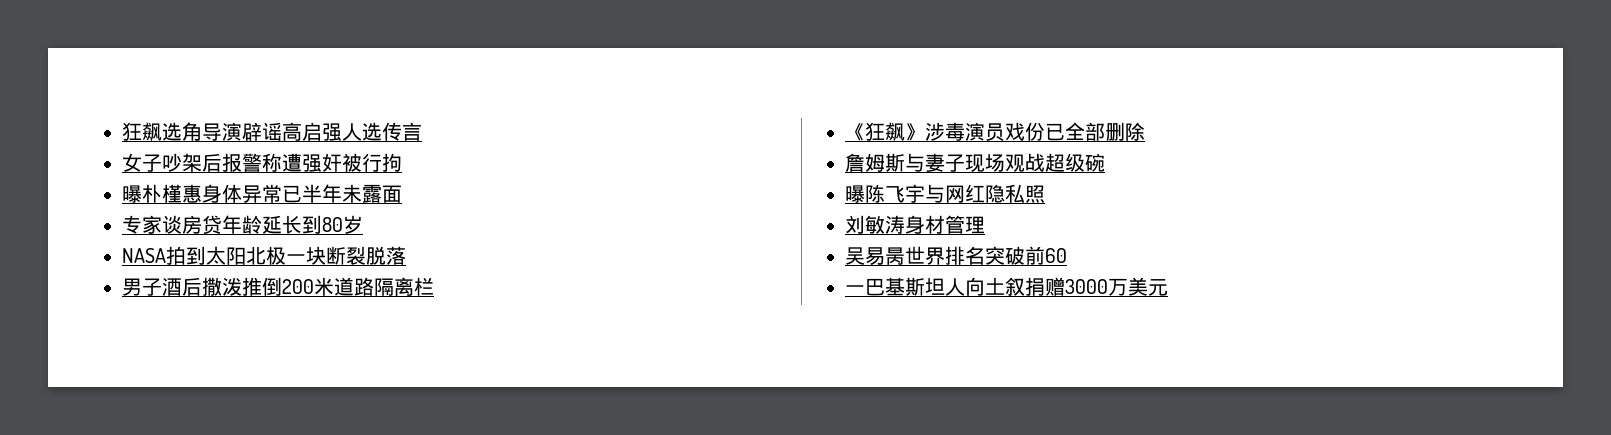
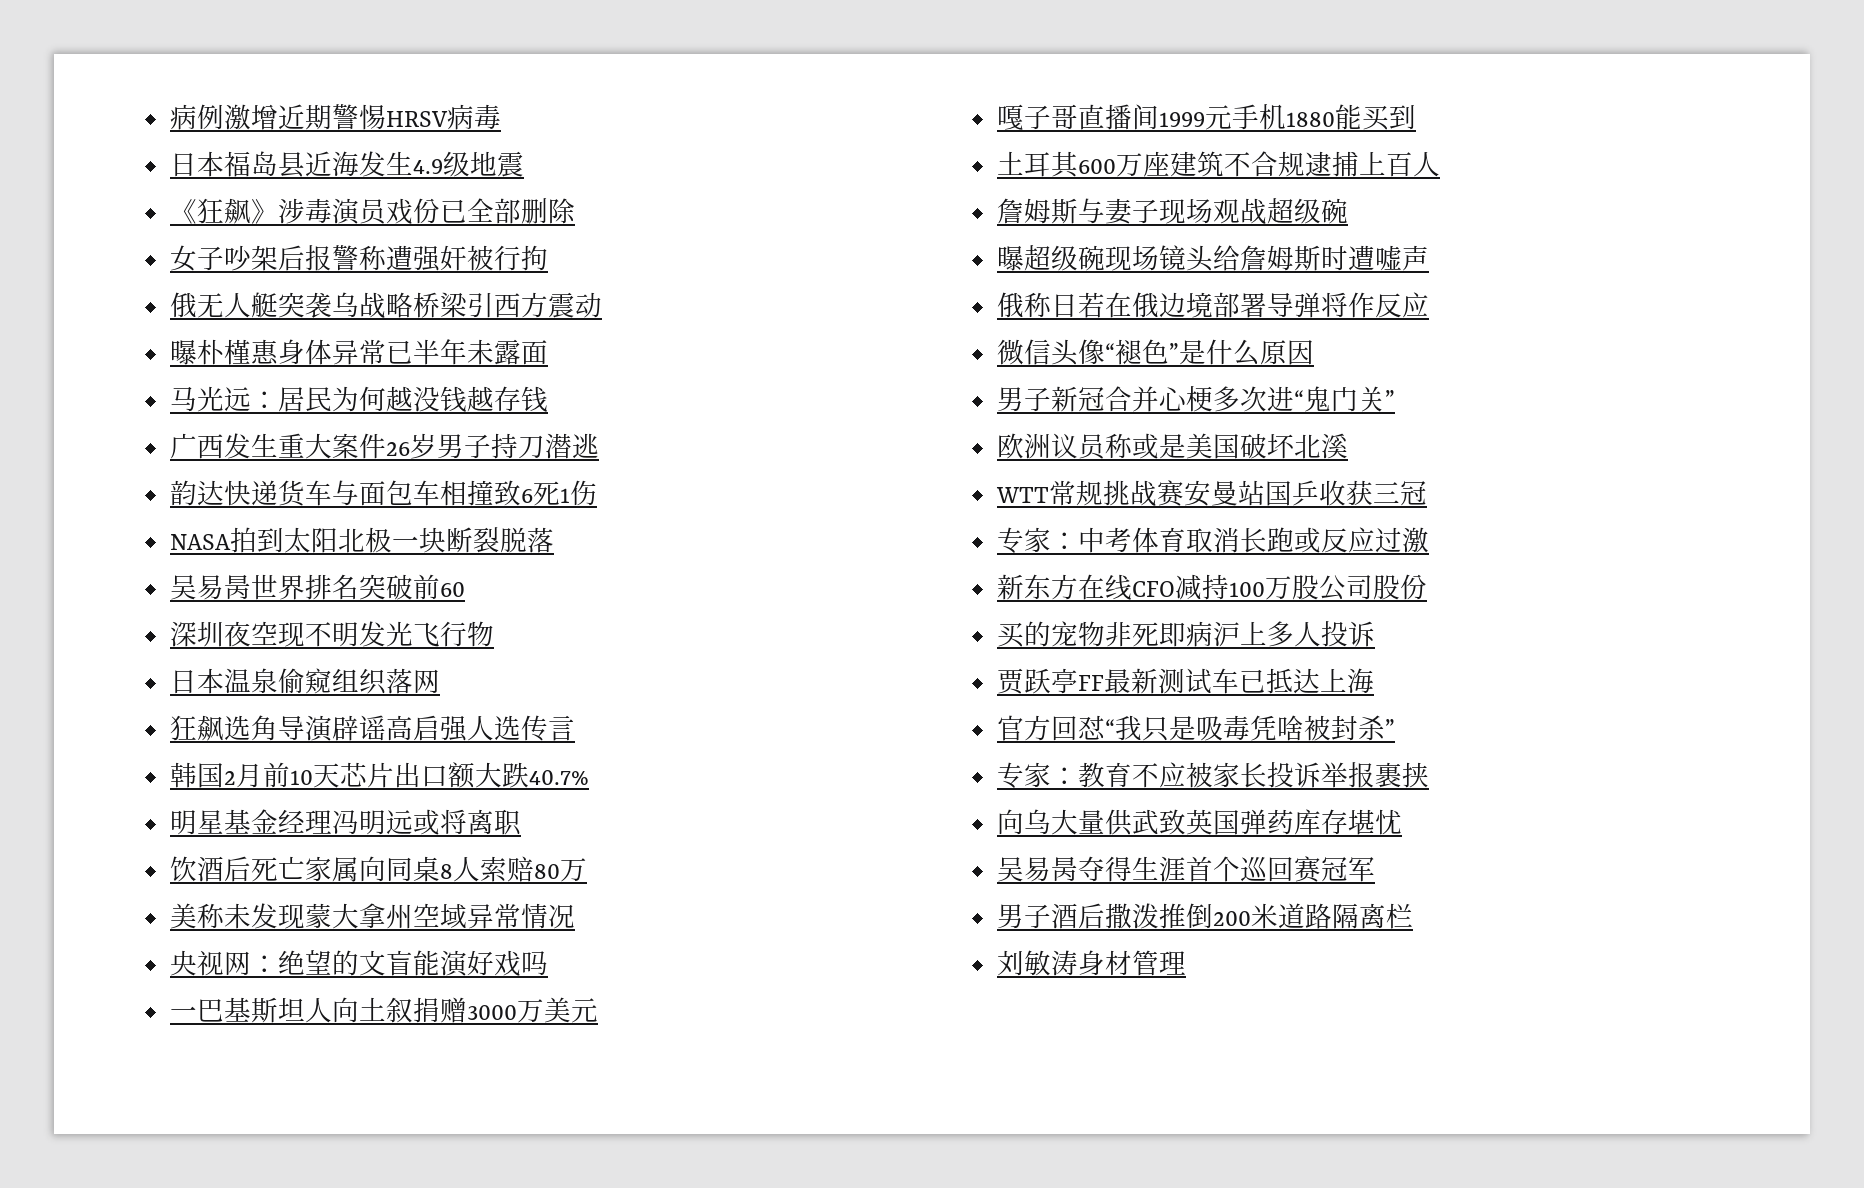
+ 病例激增近期警惕HRSV病毒
+ 日本福岛县近海发生4.9级地震
+ 《狂飙》涉毒演员戏份已全部删除
+ 女子吵架后报警称遭强奸被行拘
+ 俄无人艇突袭乌战略桥梁引西方震动
+ 曝朴槿惠身体异常已半年未露面
+ 马光远：居民为何越没钱越存钱
+ 广西发生重大案件26岁男子持刀潜逃
+ 韵达快递货车与面包车相撞致6死1伤
+ NASA拍到太阳北极一块断裂脱落
+ 吴易昺世界排名突破前60
+ 深圳夜空现不明发光飞行物
+ 日本温泉偷窥组织落网
- 女子吵架后报警称遭强奸被行拘
- 曝朴槿惠身体异常已半年未露面
- 专家谈房贷年龄延长到80岁
- NASA拍到太阳北极一块断裂脱落
+ 韩国2月前10天芯片出口额大跌40.7%
+ 明星基金经理冯明远或将离职
+ 饮酒后死亡家属向同桌8人索赔80万
+ 美称未发现蒙大拿州空域异常情况
+ 央视网：绝望的文盲能演好戏吗
+ 一巴基斯坦人向土叙捐赠3000万美元
+ 嘎子哥直播间1999元手机1880能买到
+ 土耳其600万座建筑不合规逮捕上百人
+ 詹姆斯与妻子现场观战超级碗
+ 曝超级碗现场镜头给詹姆斯时遭嘘声
+ 俄称日若在俄边境部署导弹将作反应
+ 微信头像“褪色”是什么原因
+ 男子新冠合并心梗多次进“鬼门关”
+ 欧洲议员称或是美国破坏北溪
+ WTT常规挑战赛安曼站国乒收获三冠
+ 专家：中考体育取消长跑或反应过激
+ 新东方在线CFO减持100万股公司股份
+ 买的宠物非死即病沪上多人投诉
+ 贾跃亭FF最新测试车已抵达上海
+ 官方回怼“我只是吸毒凭啥被封杀”
+ 专家：教育不应被家长投诉举报裹挟
+ 向乌大量供武致英国弹药库存堪忧
+ 吴易昺夺得生涯首个巡回赛冠军
- 《狂飙》涉毒演员戏份已全部删除
- 詹姆斯与妻子现场观战超级碗
- 曝陈飞宇与网红隐私照
  刘敏涛身材管理
- 吴易昺世界排名突破前60
- 一巴基斯坦人向土叙捐赠3000万美元

